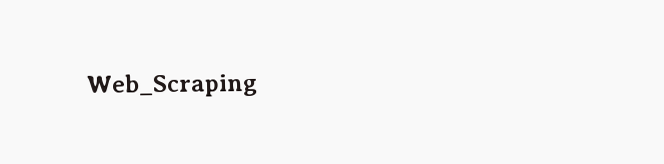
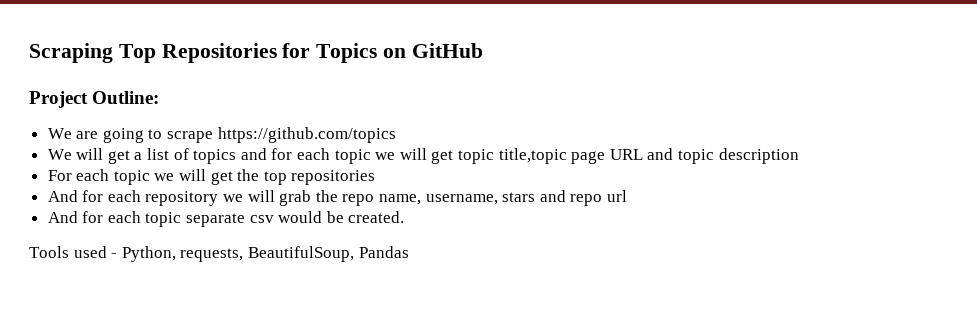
- Web_Scraping
+ Scraping Top Repositories for Topics on GitHub
+ Project Outline:
+ We are going to scrape https://github.com/topics
+ We will get a list of topics and for each topic we will get topic title,topic page URL and topic description
+ For each topic we will get the top repositories
+ And for each repository we will grab the repo name, username, stars and repo url
+ And for each topic separate csv would be created.
+ Tools used - Python, requests, BeautifulSoup, Pandas

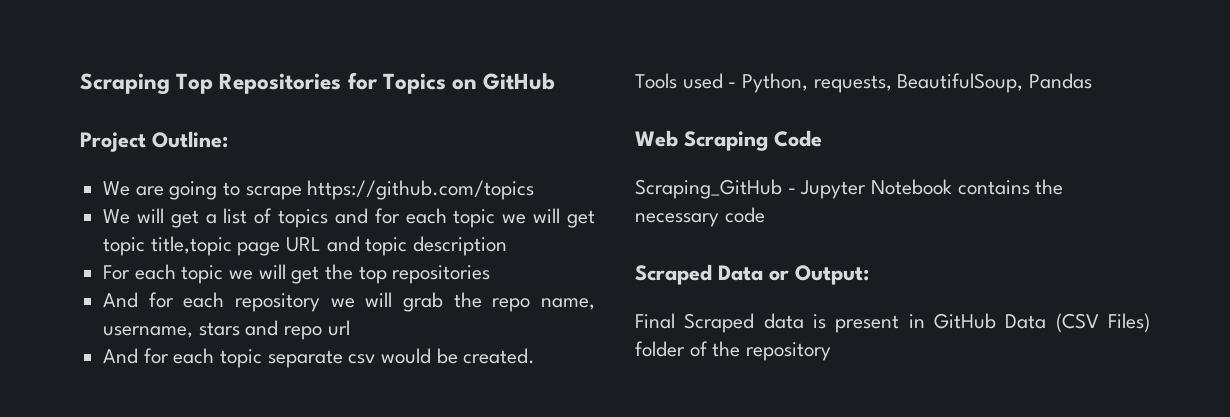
+ Web Scraping Code
+ Scraping_GitHub - Jupyter Notebook contains the necessary code
+ Scraped Data or Output:
+ Final Scraped data is present in GitHub Data (CSV Files) folder of the repository

